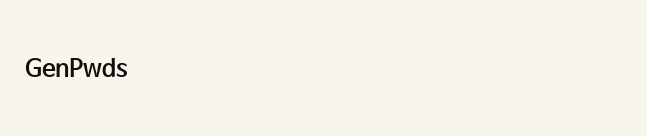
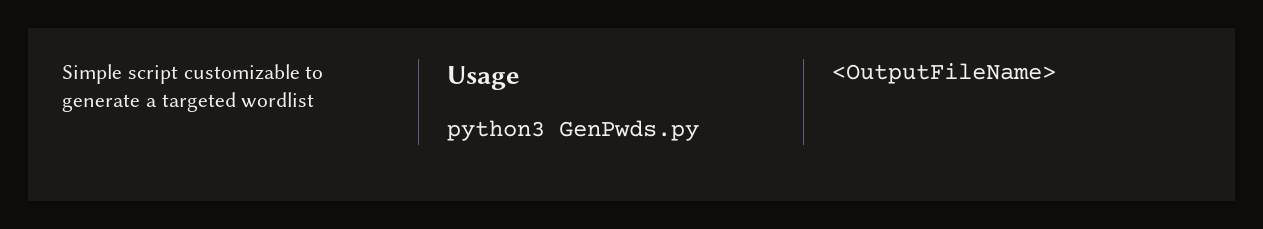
- GenPwds
+ Simple script customizable to generate a targeted wordlist
+ Usage
+ python3 GenPwds.py <OutputFileName>

